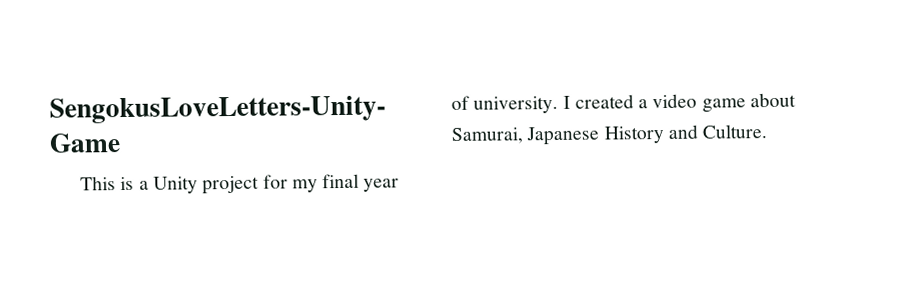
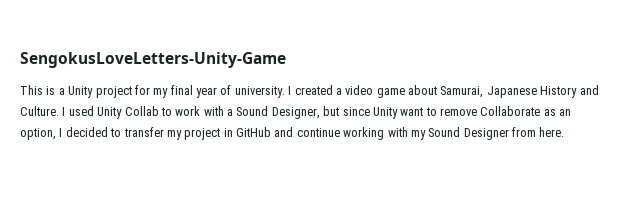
+ I used Unity Collab to work with a Sound Designer, but since Unity want to remove Collaborate as an option, I decided to transfer my project in GitHub and continue working with my Sound Designer from here.

